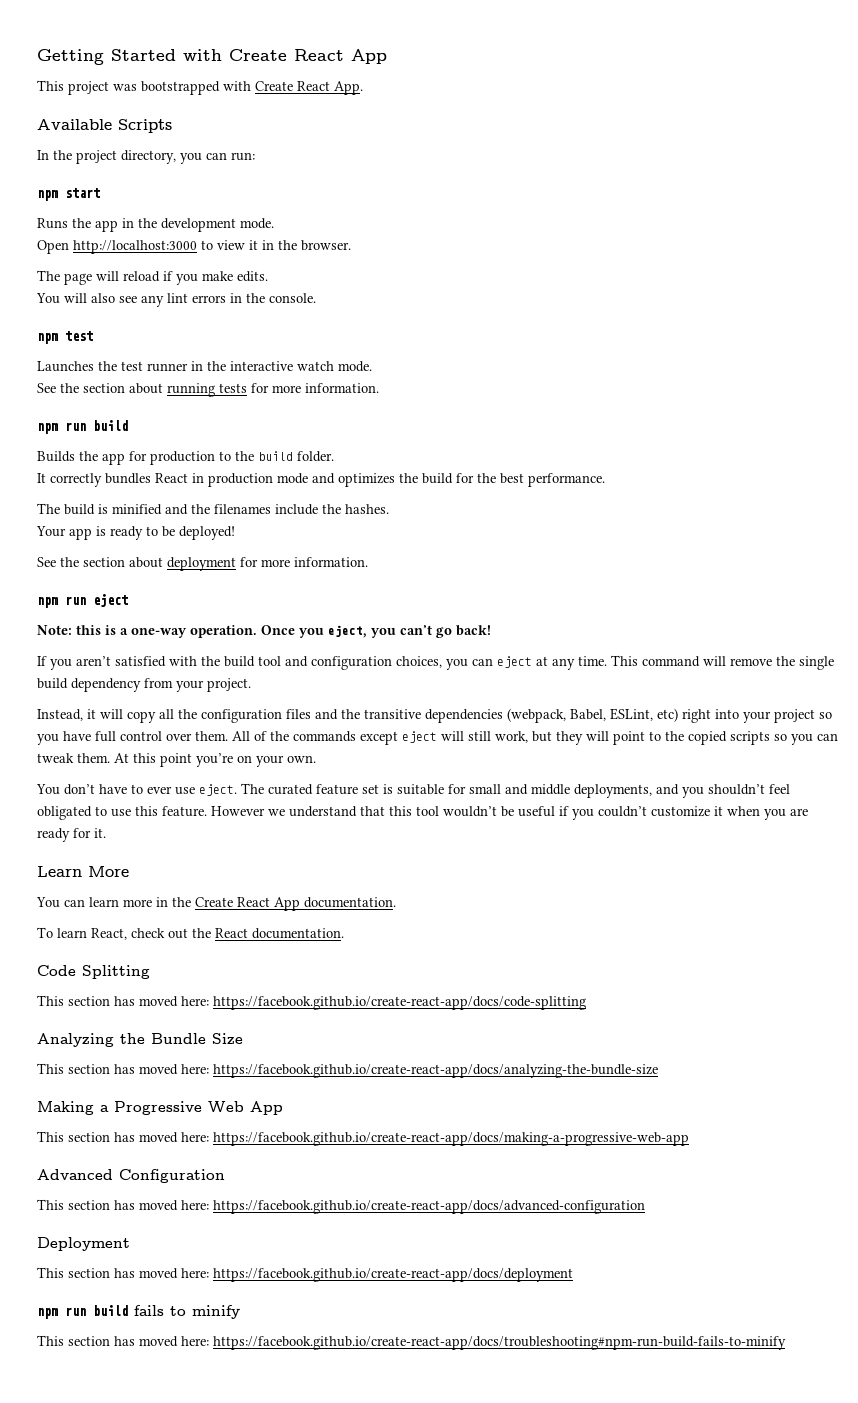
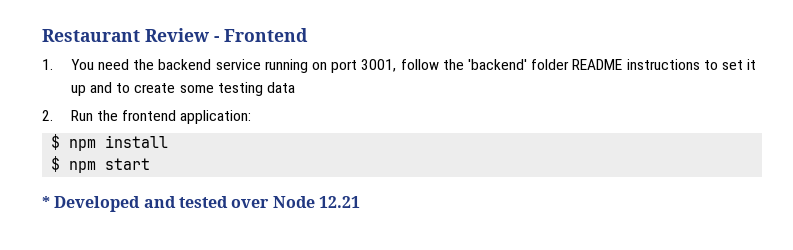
- Getting Started with Create React App
- This project was bootstrapped with Create React App.
- Available Scripts
- In the project directory, you can run:
- npm start
- Runs the app in the development mode.
- Open http://localhost:3000 to view it in the browser.
- The page will reload if you make edits.
- You will also see any lint errors in the console.
- npm test
- Launches the test runner in the interactive watch mode.
- See the section about running tests for more information.
- npm run build
- Builds the app for production to the build folder.
- It correctly bundles React in production mode and optimizes the build for the best performance.
- The build is minified and the filenames include the hashes.
- Your app is ready to be deployed!
- See the section about deployment for more information.
- npm run eject
- Note: this is a one-way operation. Once you eject, you can’t go back!
- If you aren’t satisfied with the build tool and configuration choices, you can eject at any time. This command will remove the single build dependency from your project.
- Instead, it will copy all the configuration files and the transitive dependencies (webpack, Babel, ESLint, etc) right into your project so you have full control over them. All of the commands except eject will still work, but they will point to the copied scripts so you can tweak them. At this point you’re on your own.
- You don’t have to ever use eject. The curated feature set is suitable for small and middle deployments, and you shouldn’t feel obligated to use this feature. However we understand that this tool wouldn’t be useful if you couldn’t customize it when you are ready for it.
- Learn More
- You can learn more in the Create React App documentation.
- To learn React, check out the React documentation.
- Code Splitting
- This section has moved here: https://facebook.github.io/create-react-app/docs/code-splitting
- Analyzing the Bundle Size
- This section has moved here: https://facebook.github.io/create-react-app/docs/analyzing-the-bundle-size
- Making a Progressive Web App
- This section has moved here: https://facebook.github.io/create-react-app/docs/making-a-progressive-web-app
- Advanced Configuration
- This section has moved here: https://facebook.github.io/create-react-app/docs/advanced-configuration
- Deployment
- This section has moved here: https://facebook.github.io/create-react-app/docs/deployment
- npm run build fails to minify
- This section has moved here: https://facebook.github.io/create-react-app/docs/troubleshooting#npm-run-build-fails-to-minify
+ Restaurant Review - Frontend
+ 1. You need the backend service running on port 3001, follow the 'backend' folder README instructions to set it up and to create some testing data
+ 2. Run the frontend application:
+ $ npm install
+ $ npm start
+ * Developed and tested over Node 12.21

